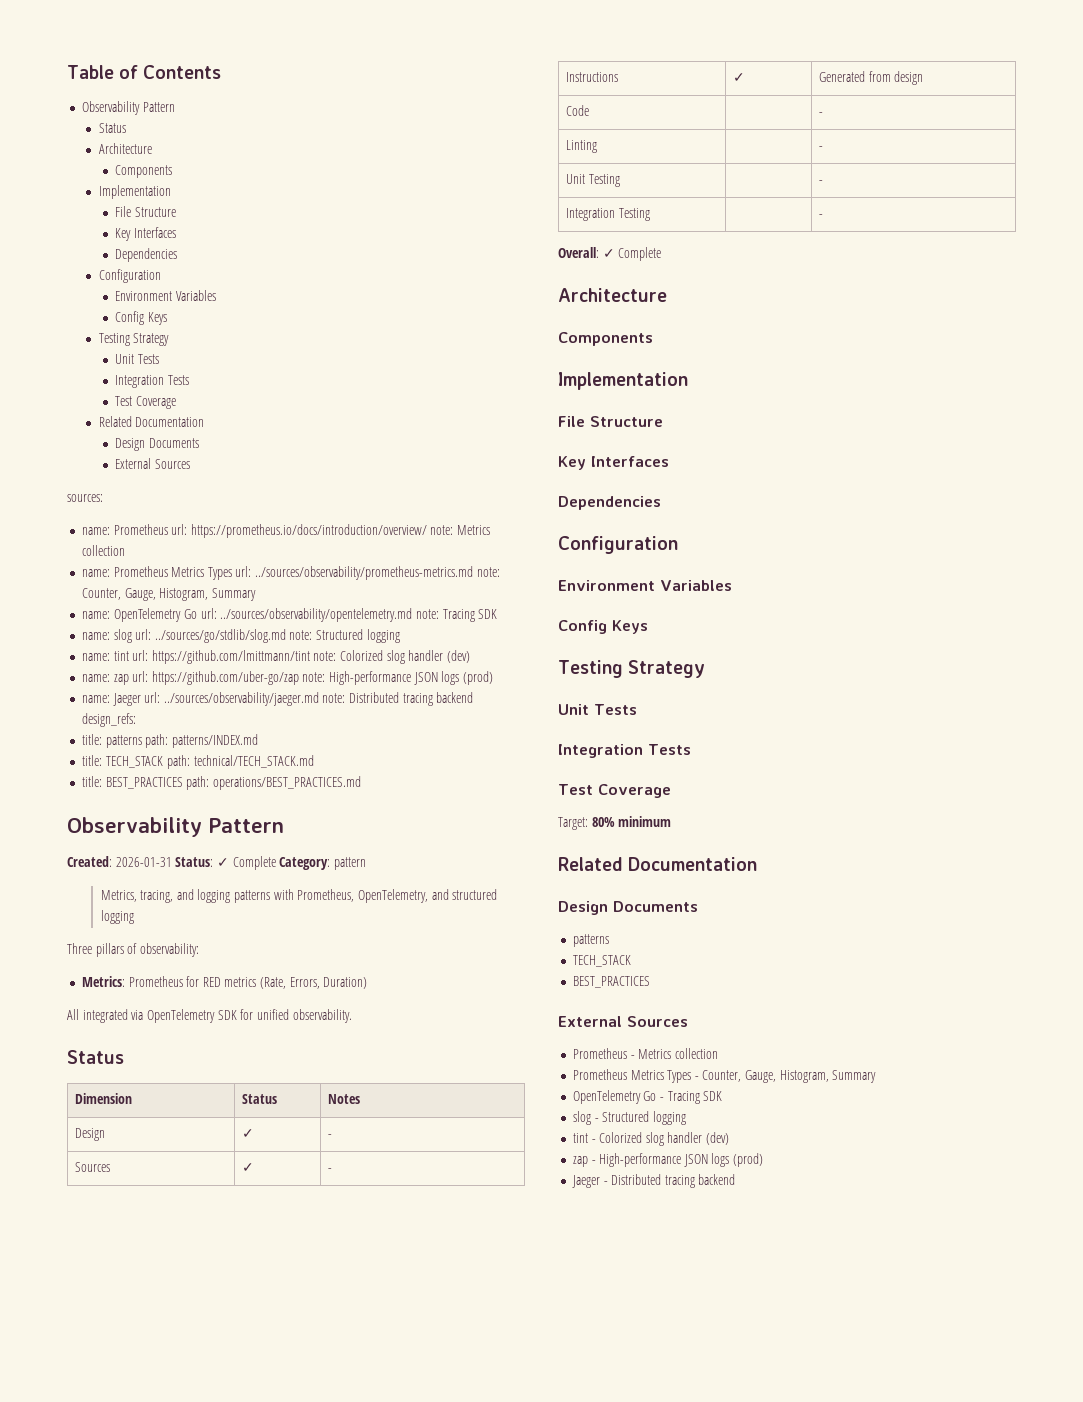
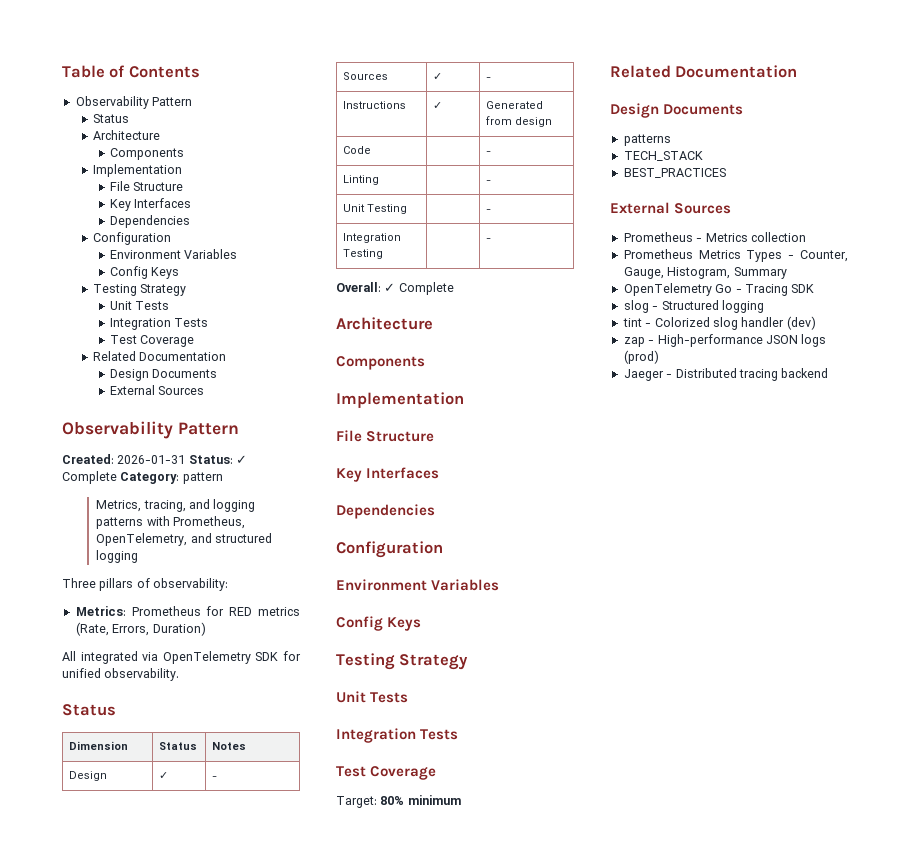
- sources:
- name: Prometheus url: https://prometheus.io/docs/introduction/overview/ note: Metrics collection
- name: Prometheus Metrics Types url: ../sources/observability/prometheus-metrics.md note: Counter, Gauge, Histogram, Summary
- name: OpenTelemetry Go url: ../sources/observability/opentelemetry.md note: Tracing SDK
- name: slog url: ../sources/go/stdlib/slog.md note: Structured logging
- name: tint url: https://github.com/lmittmann/tint note: Colorized slog handler (dev)
- name: zap url: https://github.com/uber-go/zap note: High-performance JSON logs (prod)
- name: Jaeger url: ../sources/observability/jaeger.md note: Distributed tracing backend design_refs:
- title: patterns path: patterns/INDEX.md
- title: TECH_STACK path: technical/TECH_STACK.md
- title: BEST_PRACTICES path: operations/BEST_PRACTICES.md

